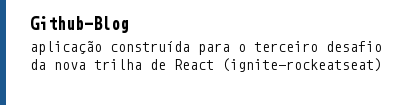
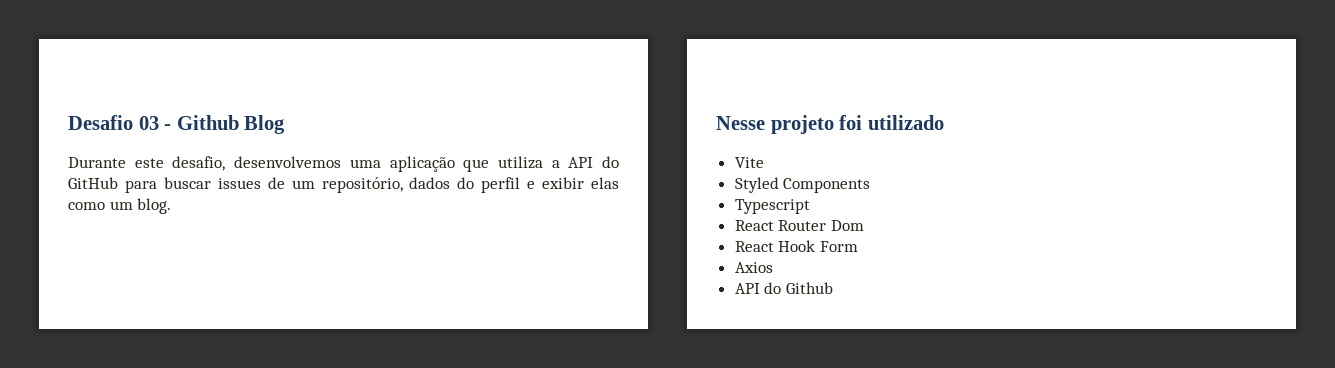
- Github-Blog
- aplicação construída para o terceiro desafio da nova trilha de React (ignite-rockeatseat)
+ Desafio 03 - Github Blog
+ Durante este desafio, desenvolvemos uma aplicação que utiliza a API do GitHub para buscar issues de um repositório, dados do perfil e exibir elas como um blog.
+ Nesse projeto foi utilizado
+ Vite
+ Styled Components
+ Typescript
+ React Router Dom
+ React Hook Form
+ Axios
+ API do Github

